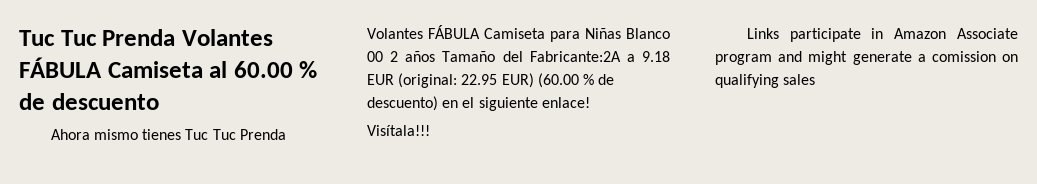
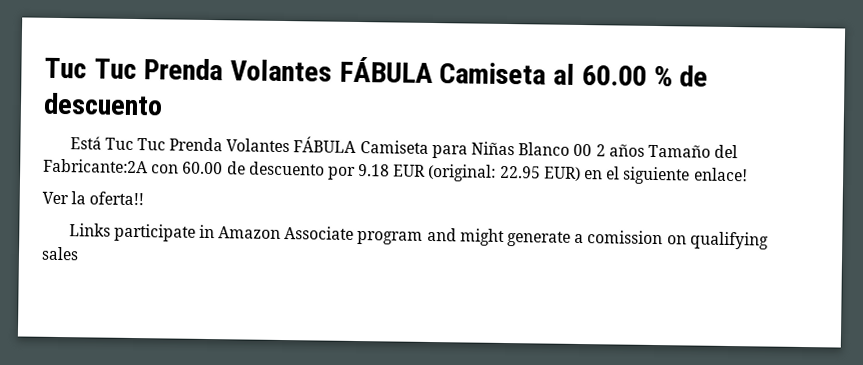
- Ahora mismo tienes Tuc Tuc Prenda Volantes FÁBULA Camiseta para Niñas Blanco 00 2 años Tamaño del Fabricante:2A a 9.18 EUR (original: 22.95 EUR) (60.00 % de descuento) en el siguiente enlace!
+ Está Tuc Tuc Prenda Volantes FÁBULA Camiseta para Niñas Blanco 00 2 años Tamaño del Fabricante:2A con 60.00 de descuento por 9.18 EUR (original: 22.95 EUR) en el siguiente enlace!
- Visítala!!!
+ Ver la oferta!!

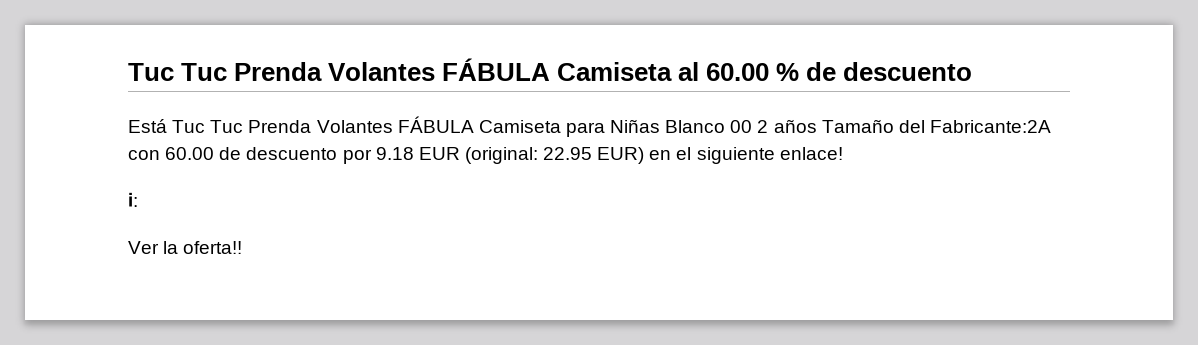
+ ℹ:
- Links participate in Amazon Associate program and might generate a comission on qualifying sales

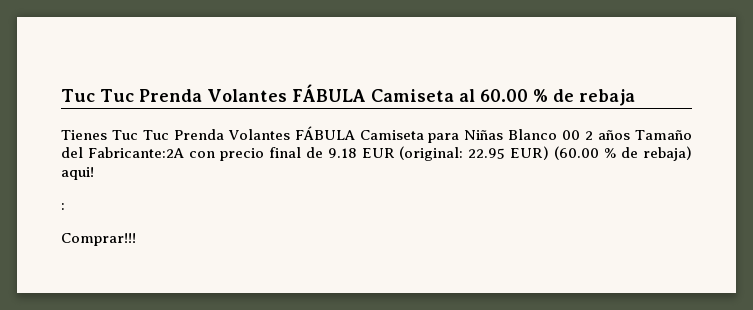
- Tuc Tuc Prenda Volantes FÁBULA Camiseta al 60.00 % de descuento
- Está Tuc Tuc Prenda Volantes FÁBULA Camiseta para Niñas Blanco 00 2 años Tamaño del Fabricante:2A con 60.00 de descuento por 9.18 EUR (original: 22.95 EUR) en el siguiente enlace!
- ℹ:
- Ver la oferta!!
+ Tuc Tuc Prenda Volantes FÁBULA Camiseta al 60.00 % de rebaja
+ Tienes Tuc Tuc Prenda Volantes FÁBULA Camiseta para Niñas Blanco 00 2 años Tamaño del Fabricante:2A con precio final de 9.18 EUR (original: 22.95 EUR) (60.00 % de rebaja) aqui!
+ :
+ Comprar!!!

